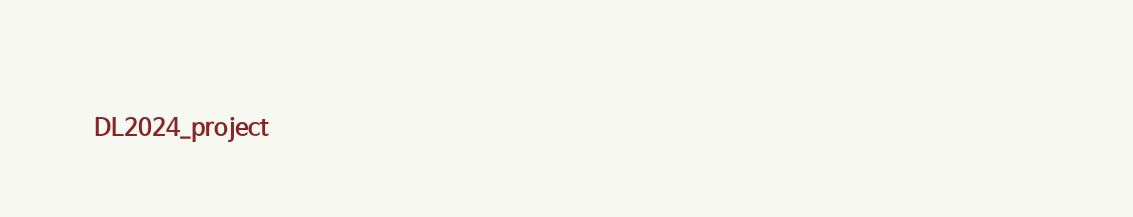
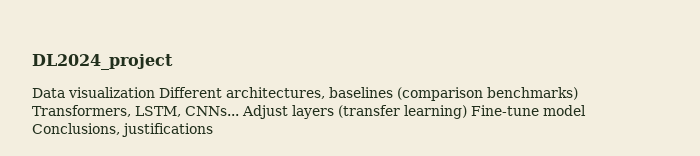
+ Data visualization Different architectures, baselines (comparison benchmarks) Transformers, LSTM, CNNs... Adjust layers (transfer learning) Fine-tune model Conclusions, justifications

